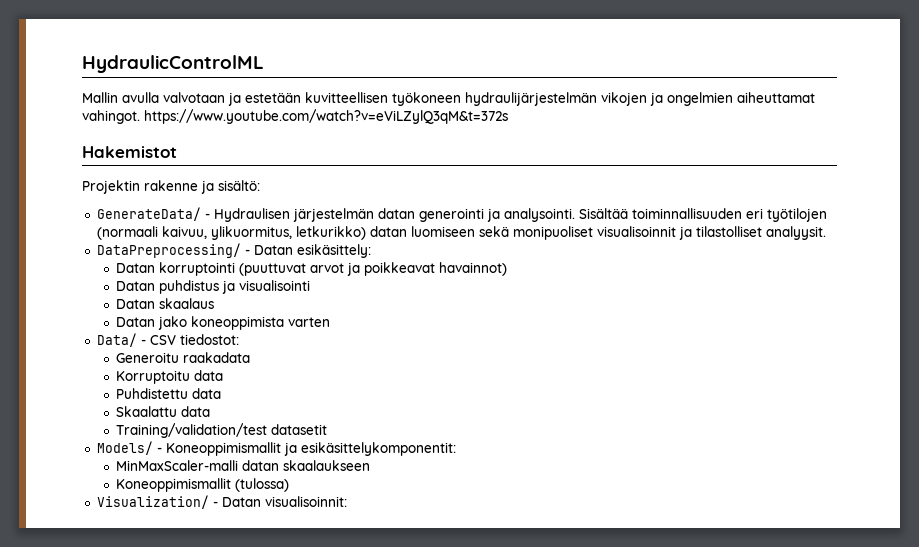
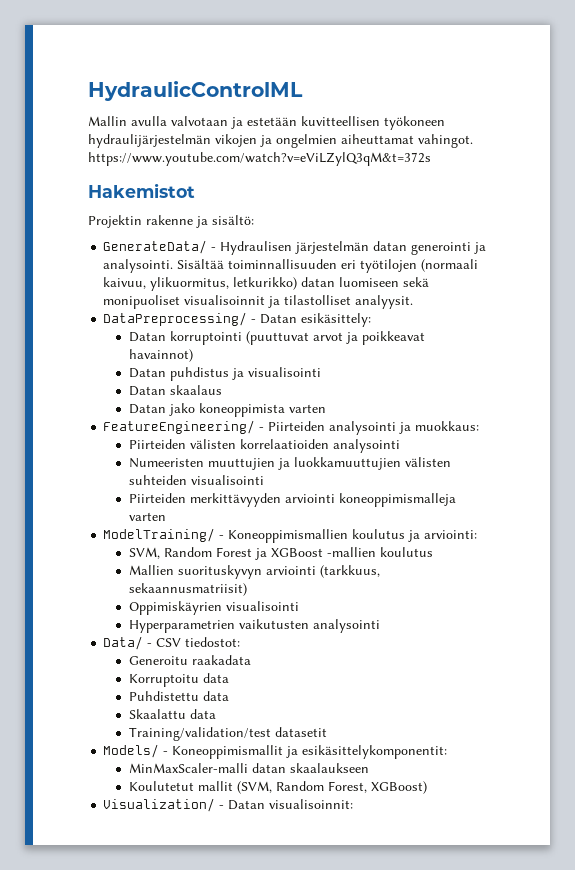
+ FeatureEngineering/ - Piirteiden analysointi ja muokkaus:
+ Piirteiden välisten korrelaatioiden analysointi
+ Numeeristen muuttujien ja luokkamuuttujien välisten suhteiden visualisointi
+ Piirteiden merkittävyyden arviointi koneoppimismalleja varten
+ ModelTraining/ - Koneoppimismallien koulutus ja arviointi:
+ SVM, Random Forest ja XGBoost -mallien koulutus
+ Mallien suorituskyvyn arviointi (tarkkuus, sekaannusmatriisit)
+ Oppimiskäyrien visualisointi
+ Hyperparametrien vaikutusten analysointi
- Koneoppimismallit (tulossa)
+ Koulutetut mallit (SVM, Random Forest, XGBoost)

